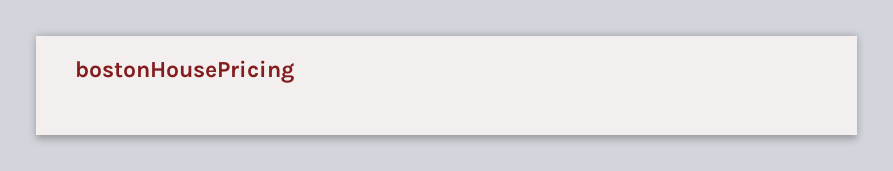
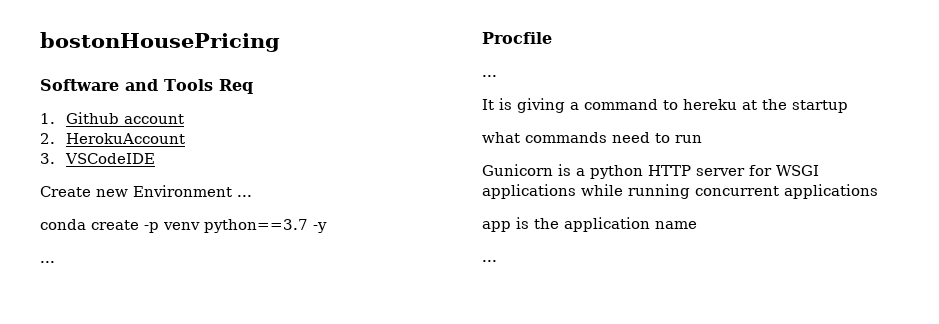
+ Software and Tools Req
+ 1. Github account
+ 2. HerokuAccount
+ 3. VSCodeIDE
+ Create new Environment ...
+ conda create -p venv python==3.7 -y
+ ...
+ Procfile
+ ...
+ It is giving a command to hereku at the startup
+ what commands need to run
+ Gunicorn is a python HTTP server for WSGI applications while running concurrent applications
+ app is the application name
+ ...

